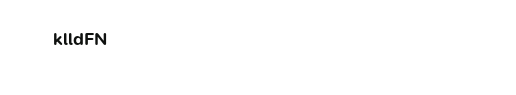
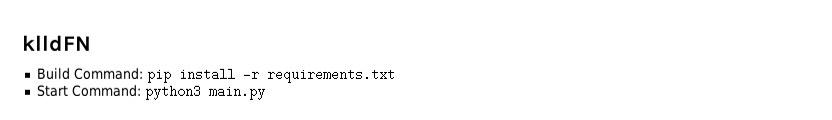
+ Build Command: pip install -r requirements.txt
+ Start Command: python3 main.py

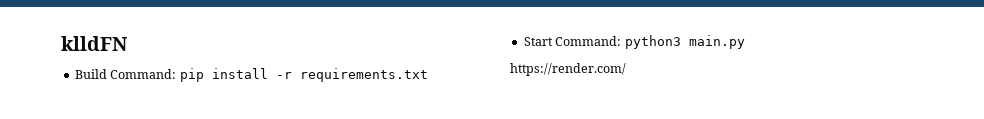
+ https://render.com/

